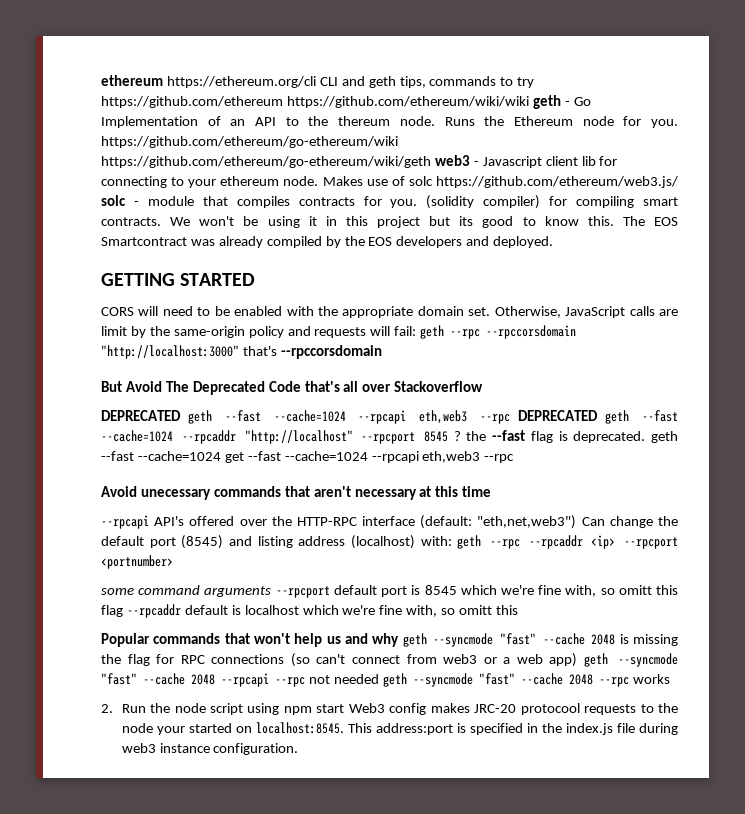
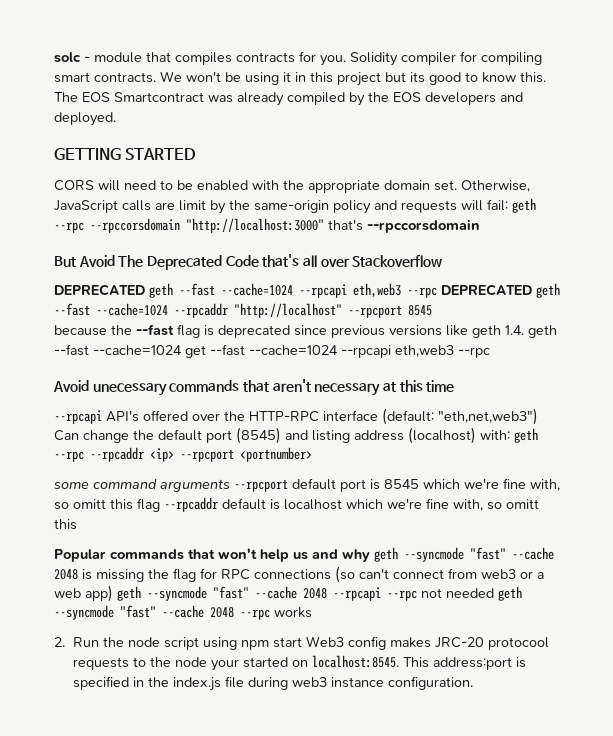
- ethereum https://ethereum.org/cli CLI and geth tips, commands to try https://github.com/ethereum https://github.com/ethereum/wiki/wiki geth - Go Implementation of an API to the thereum node. Runs the Ethereum node for you. https://github.com/ethereum/go-ethereum/wiki https://github.com/ethereum/go-ethereum/wiki/geth web3 - Javascript client lib for connecting to your ethereum node. Makes use of solc https://github.com/ethereum/web3.js/ solc - module that compiles contracts for you.
+ solc - module that compiles contracts for you.
- (solidity compiler) for compiling smart contracts.
+ Solidity compiler for compiling smart contracts.
- DEPRECATED geth --fast --cache=1024 --rpcapi eth,web3 --rpc DEPRECATED geth --fast --cache=1024 --rpcaddr "http://localhost" --rpcport 8545 ? the --fast flag is deprecated. geth --fast --cache=1024 get --fast --cache=1024 --rpcapi eth,web3 --rpc
+ DEPRECATED geth --fast --cache=1024 --rpcapi eth,web3 --rpc DEPRECATED geth --fast --cache=1024 --rpcaddr "http://localhost" --rpcport 8545
+ because the --fast flag is deprecated since previous versions like geth 1.4. geth --fast --cache=1024 get --fast --cache=1024 --rpcapi eth,web3 --rpc

